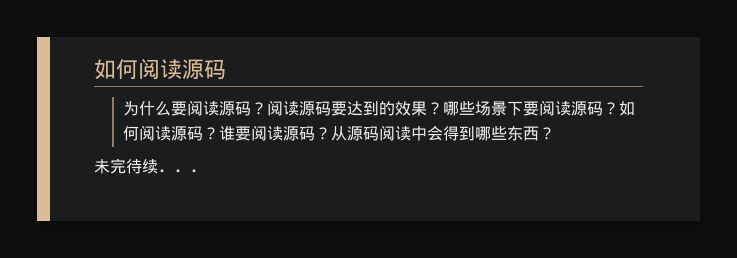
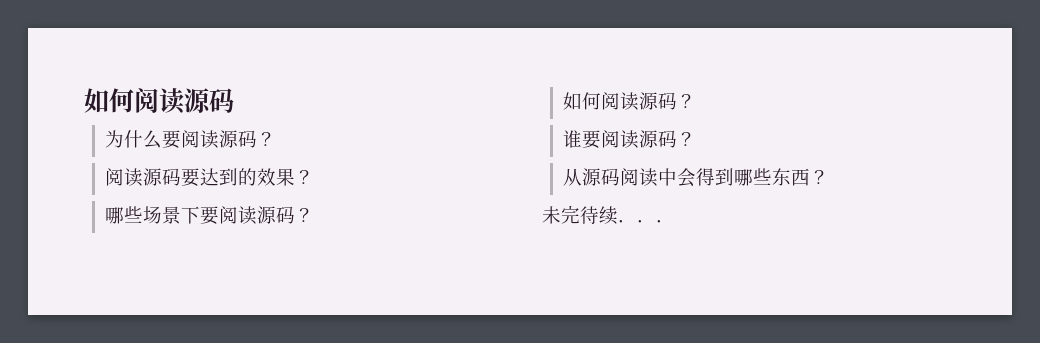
- 为什么要阅读源码？阅读源码要达到的效果？哪些场景下要阅读源码？如何阅读源码？谁要阅读源码？从源码阅读中会得到哪些东西？
+ 为什么要阅读源码？
+ 阅读源码要达到的效果？
+ 哪些场景下要阅读源码？
+ 如何阅读源码？
+ 谁要阅读源码？
+ 从源码阅读中会得到哪些东西？

